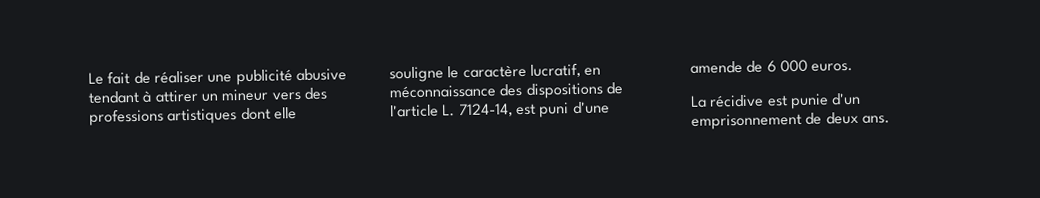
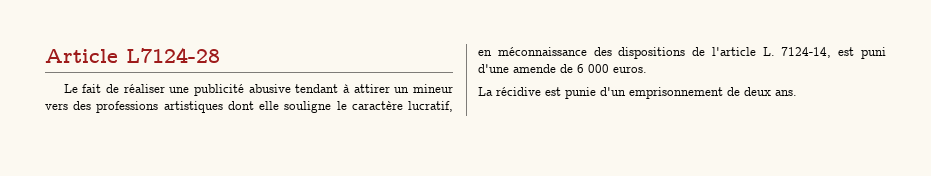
+ Article L7124-28

